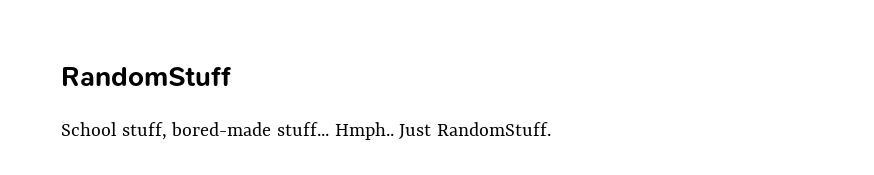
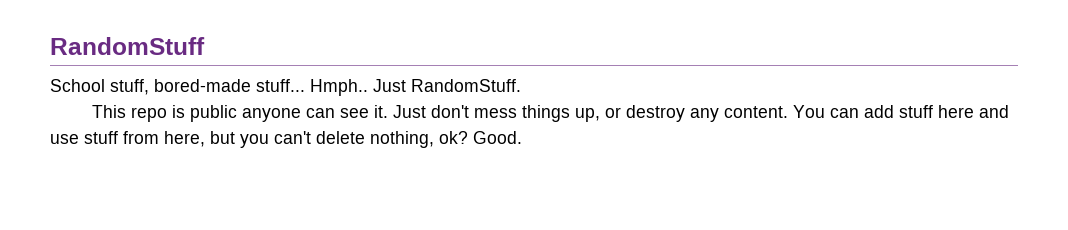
+ This repo is public anyone can see it. Just don't mess things up, or destroy any content. You can add stuff here and use stuff from here, but you can't delete nothing, ok? Good.

